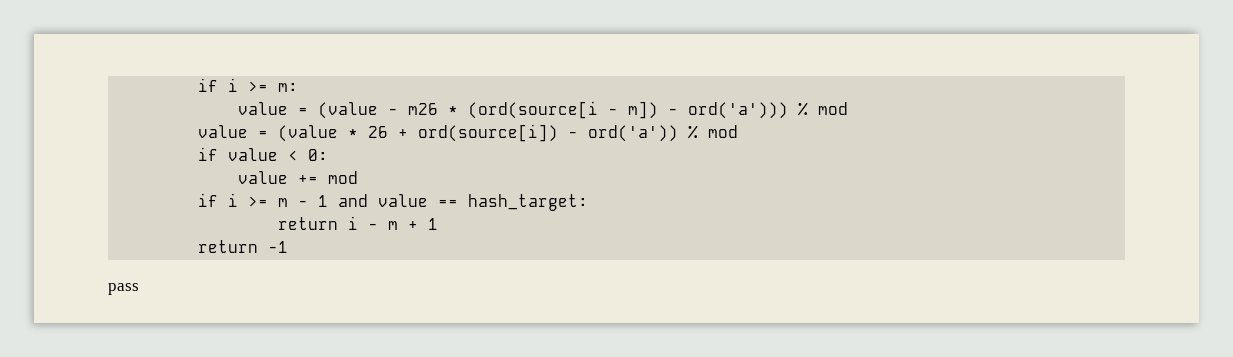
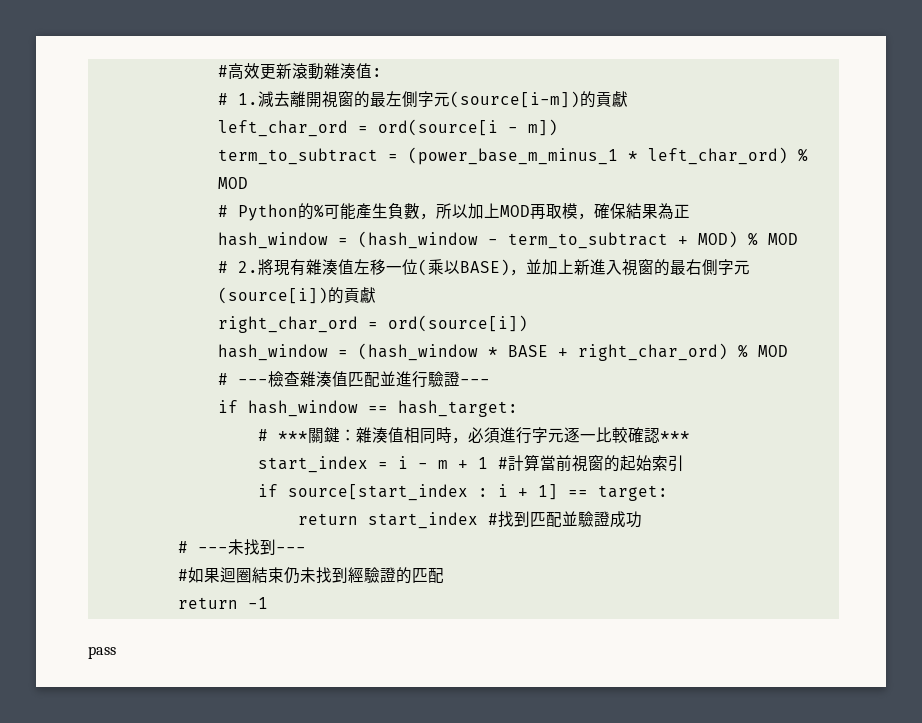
- if i >= m:
- value = (value - m26 * (ord(source[i - m]) - ord('a'))) % mod
- value = (value * 26 + ord(source[i]) - ord('a')) % mod
- if value < 0:
- value += mod
- if i >= m - 1 and value == hash_target:
- return i - m + 1
+ #高效更新滾動雜湊值:
+ # 1.減去離開視窗的最左側字元(source[i-m])的貢獻
+ left_char_ord = ord(source[i - m])
+ term_to_subtract = (power_base_m_minus_1 * left_char_ord) % MOD
+ # Python的%可能產生負數，所以加上MOD再取模，確保結果為正
+ hash_window = (hash_window - term_to_subtract + MOD) % MOD
+ # 2.將現有雜湊值左移一位(乘以BASE)，並加上新進入視窗的最右側字元(source[i])的貢獻
+ right_char_ord = ord(source[i])
+ hash_window = (hash_window * BASE + right_char_ord) % MOD
+ # ---檢查雜湊值匹配並進行驗證---
+ if hash_window == hash_target:
+ # ***關鍵：雜湊值相同時，必須進行字元逐一比較確認***
+ start_index = i - m + 1 #計算當前視窗的起始索引
+ if source[start_index : i + 1] == target:
+ return start_index #找到匹配並驗證成功
+ # ---未找到---
+ #如果迴圈結束仍未找到經驗證的匹配

